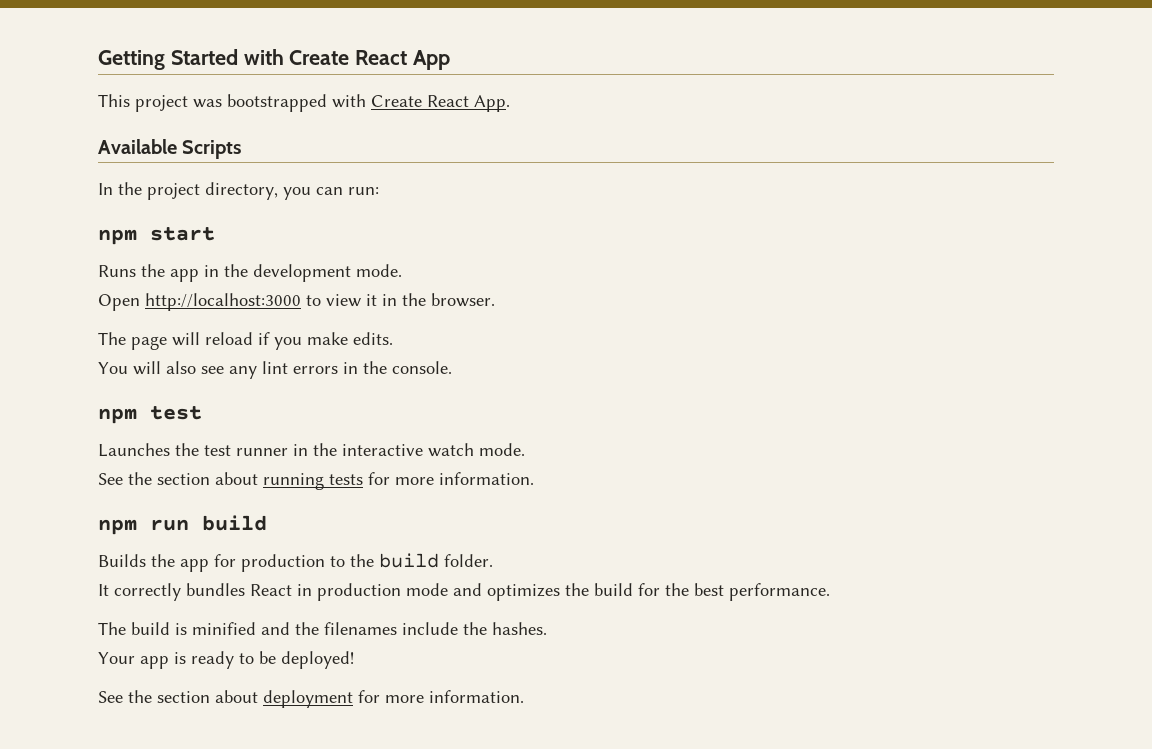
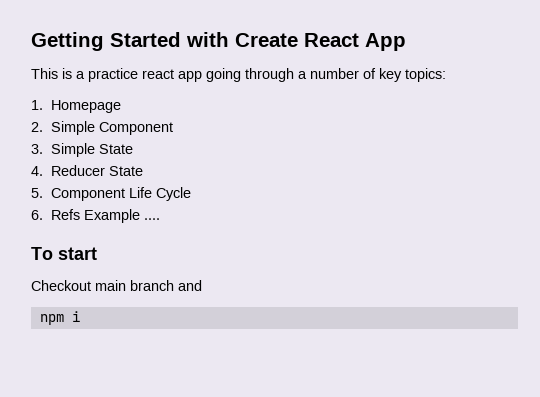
- This project was bootstrapped with Create React App.
- Available Scripts
- In the project directory, you can run:
- npm start
- Runs the app in the development mode.
- Open http://localhost:3000 to view it in the browser.
- The page will reload if you make edits.
- You will also see any lint errors in the console.
- npm test
- Launches the test runner in the interactive watch mode.
- See the section about running tests for more information.
- npm run build
- Builds the app for production to the build folder.
- It correctly bundles React in production mode and optimizes the build for the best performance.
- The build is minified and the filenames include the hashes.
- Your app is ready to be deployed!
- See the section about deployment for more information.
+ This is a practice react app going through a number of key topics:
+ 1. Homepage
+ 2. Simple Component
+ 3. Simple State
+ 4. Reducer State
+ 5. Component Life Cycle
+ 6. Refs Example ....
+ To start
+ Checkout main branch and
+ npm i

